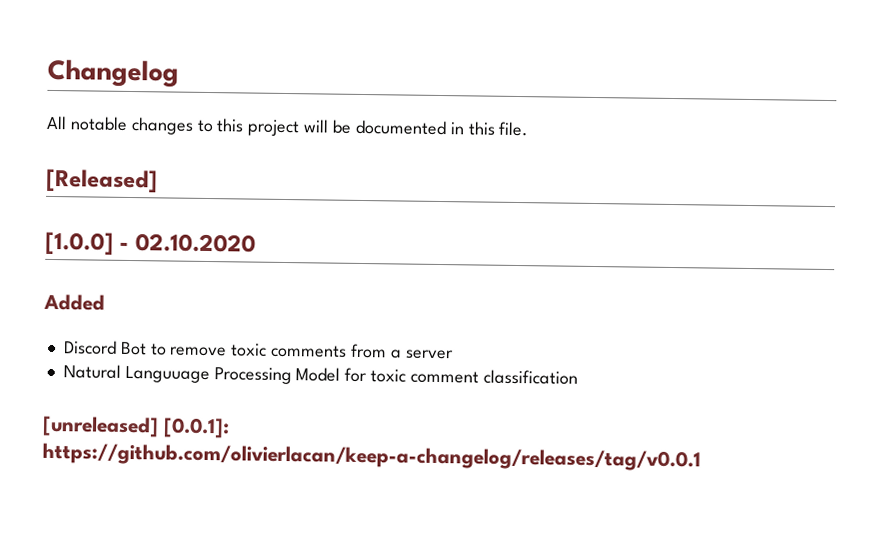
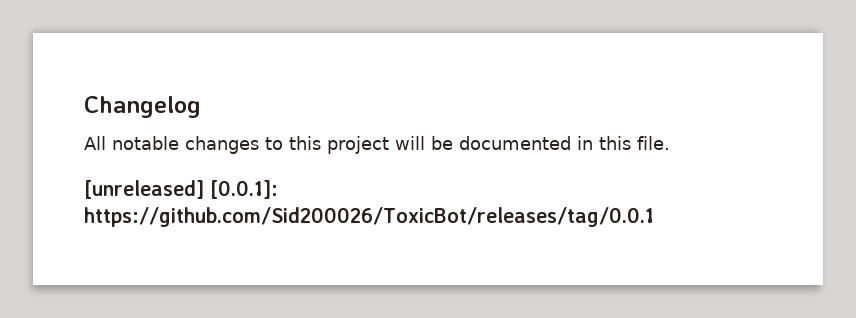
- [Released]
- [1.0.0] - 02.10.2020
- Added
- Discord Bot to remove toxic comments from a server
- Natural Languuage Processing Model for toxic comment classification
- [unreleased] [0.0.1]: https://github.com/olivierlacan/keep-a-changelog/releases/tag/v0.0.1
+ [unreleased] [0.0.1]: https://github.com/Sid200026/ToxicBot/releases/tag/0.0.1

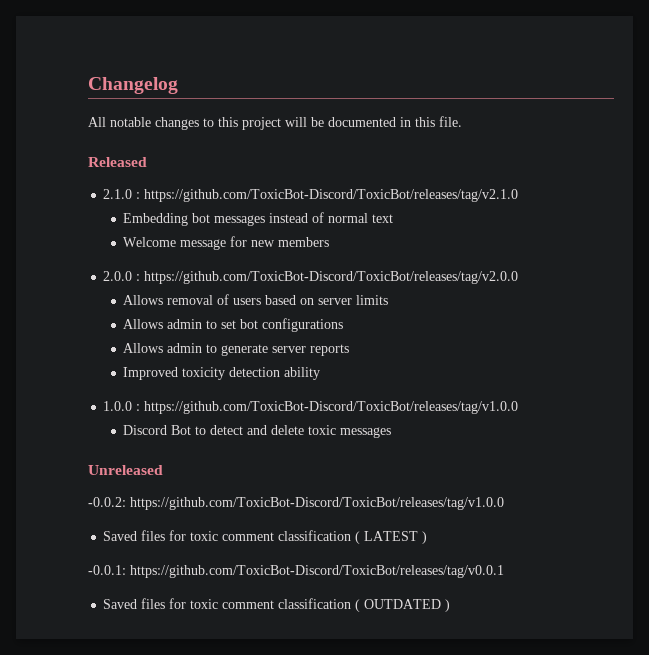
- [unreleased] [0.0.1]: https://github.com/Sid200026/ToxicBot/releases/tag/0.0.1
+ Released
+ 2.1.0 : https://github.com/ToxicBot-Discord/ToxicBot/releases/tag/v2.1.0
+ Embedding bot messages instead of normal text
+ Welcome message for new members
+ 2.0.0 : https://github.com/ToxicBot-Discord/ToxicBot/releases/tag/v2.0.0
+ Allows removal of users based on server limits
+ Allows admin to set bot configurations
+ Allows admin to generate server reports
+ Improved toxicity detection ability
+ 1.0.0 : https://github.com/ToxicBot-Discord/ToxicBot/releases/tag/v1.0.0
+ Discord Bot to detect and delete toxic messages
+ Unreleased
+ -0.0.2: https://github.com/ToxicBot-Discord/ToxicBot/releases/tag/v1.0.0
+ Saved files for toxic comment classification ( LATEST )
+ -0.0.1: https://github.com/ToxicBot-Discord/ToxicBot/releases/tag/v0.0.1
+ Saved files for toxic comment classification ( OUTDATED )

